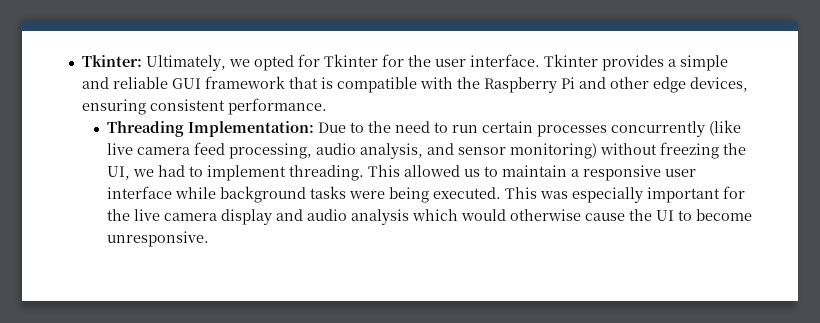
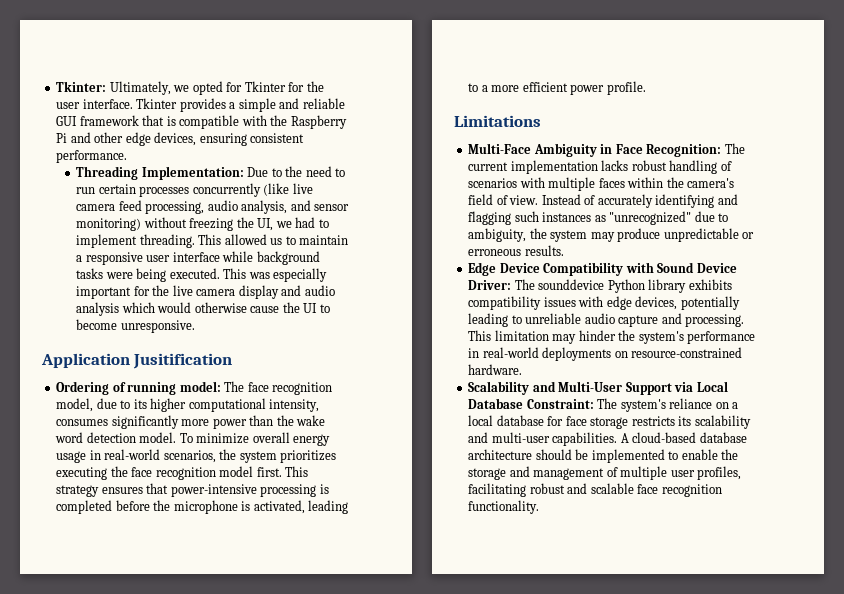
+ Application Jusitification
+ Ordering of running model: The face recognition model, due to its higher computational intensity, consumes significantly more power than the wake word detection model. To minimize overall energy usage in real-world scenarios, the system prioritizes executing the face recognition model first. This strategy ensures that power-intensive processing is completed before the microphone is activated, leading to a more efficient power profile.
+ Limitations
+ Multi-Face Ambiguity in Face Recognition: The current implementation lacks robust handling of scenarios with multiple faces within the camera's field of view. Instead of accurately identifying and flagging such instances as "unrecognized" due to ambiguity, the system may produce unpredictable or erroneous results.
+ Edge Device Compatibility with Sound Device Driver: The sounddevice Python library exhibits compatibility issues with edge devices, potentially leading to unreliable audio capture and processing. This limitation may hinder the system's performance in real-world deployments on resource-constrained hardware.
+ Scalability and Multi-User Support via Local Database Constraint: The system's reliance on a local database for face storage restricts its scalability and multi-user capabilities. A cloud-based database architecture should be implemented to enable the storage and management of multiple user profiles, facilitating robust and scalable face recognition functionality.

